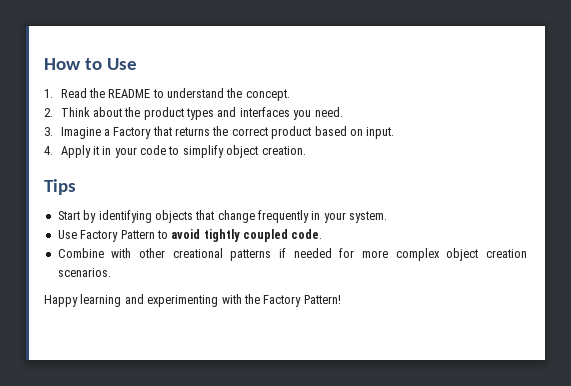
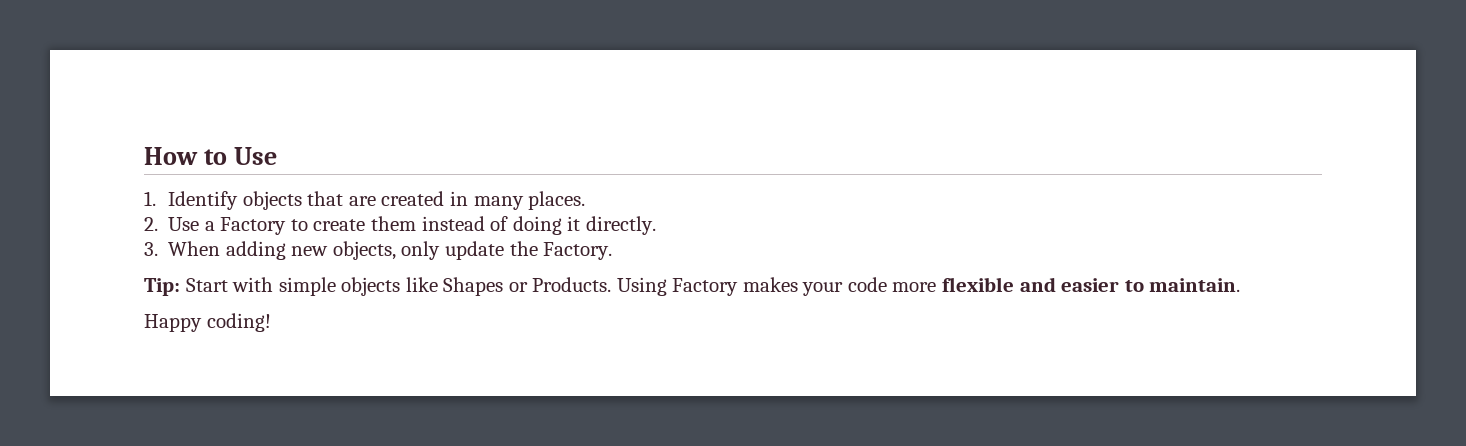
- 1. Read the README to understand the concept.
- 2. Think about the product types and interfaces you need.
- 3. Imagine a Factory that returns the correct product based on input.
- 4. Apply it in your code to simplify object creation.
- Tips
- Start by identifying objects that change frequently in your system.
- Use Factory Pattern to avoid tightly coupled code.
- Combine with other creational patterns if needed for more complex object creation scenarios.
- Happy learning and experimenting with the Factory Pattern!
+ 1. Identify objects that are created in many places.
+ 2. Use a Factory to create them instead of doing it directly.
+ 3. When adding new objects, only update the Factory.
+ Tip: Start with simple objects like Shapes or Products. Using Factory makes your code more flexible and easier to maintain.
+ Happy coding!

